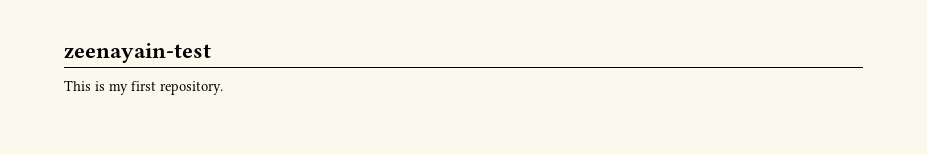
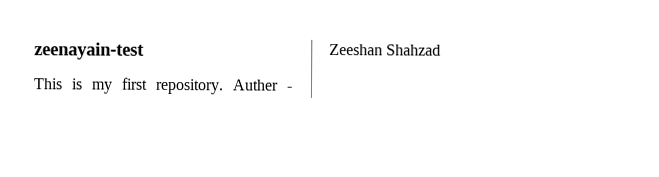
+ Auther - Zeeshan Shahzad

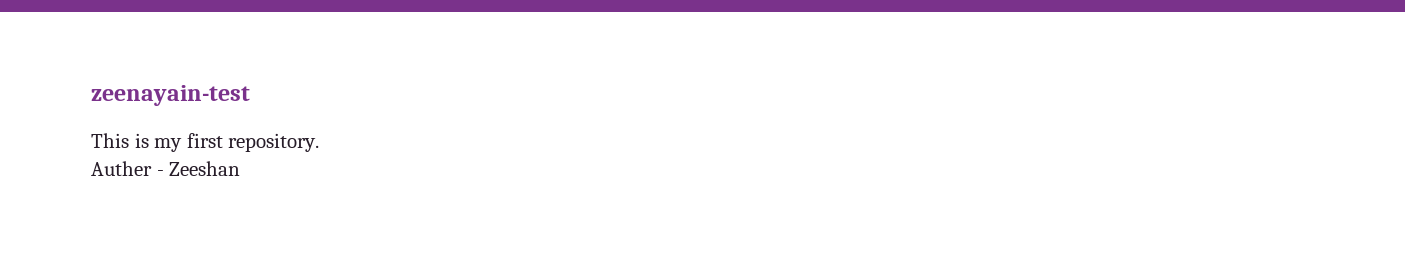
- This is my first repository. Auther - Zeeshan Shahzad
+ This is my first repository.
+ Auther - Zeeshan

